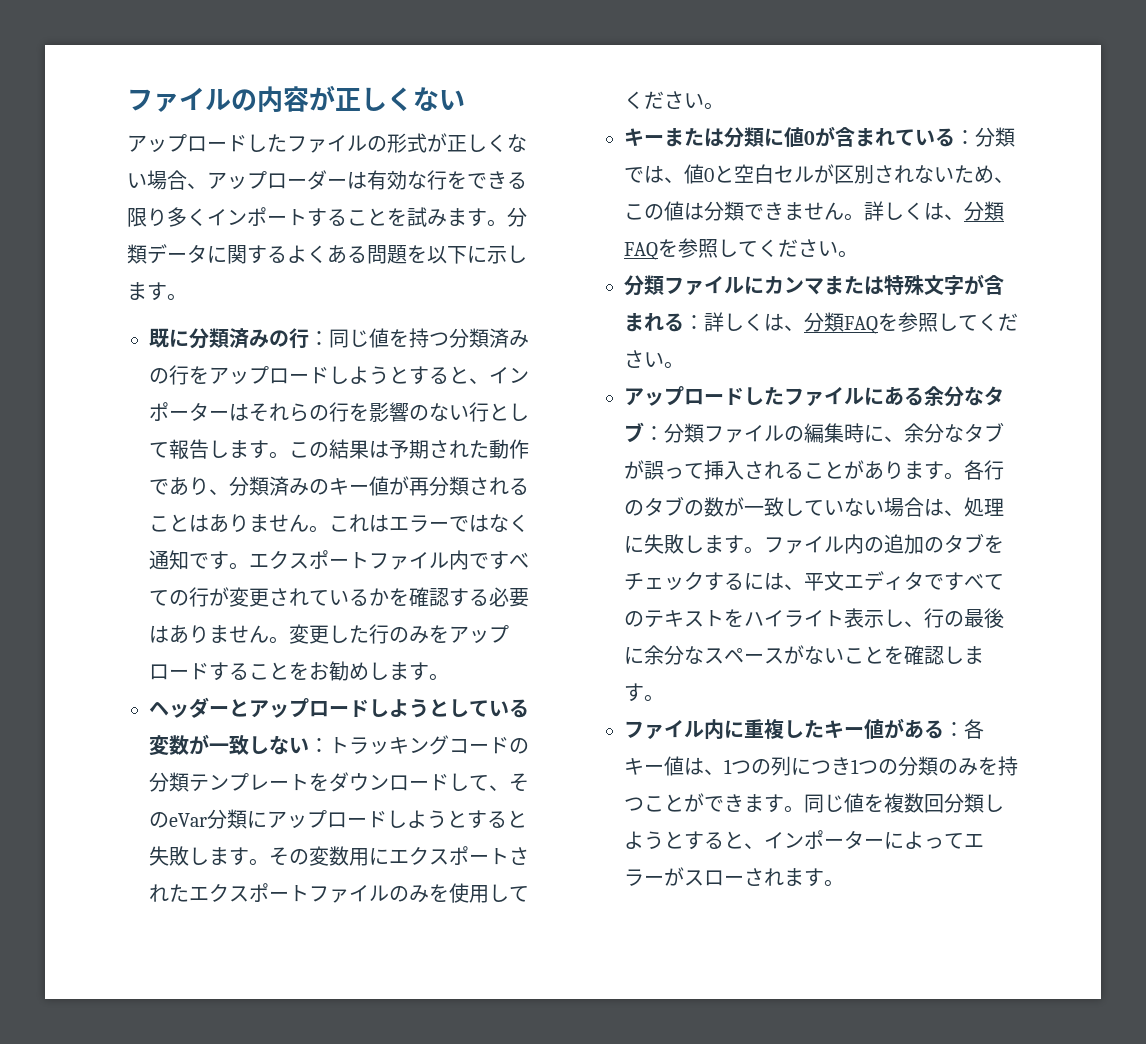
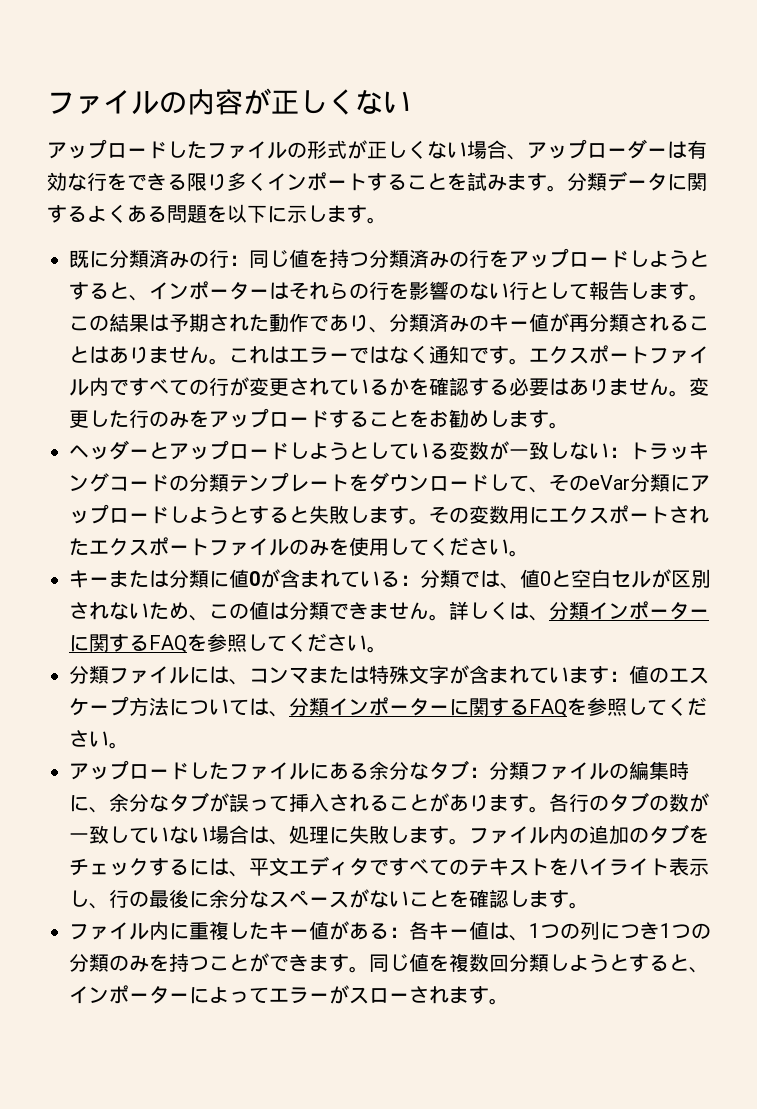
- キーまたは分類に値0が含まれている：分類では、値0と空白セルが区別されないため、この値は分類できません。詳しくは、分類FAQを参照してください。
+ キーまたは分類に値0が含まれている：分類では、値0と空白セルが区別されないため、この値は分類できません。詳しくは、分類インポーターに関するFAQを参照してください。
- 分類ファイルにカンマまたは特殊文字が含まれる：詳しくは、分類FAQを参照してください。
+ 分類ファイルには、コンマまたは特殊文字が含まれています：値のエスケープ方法については、分類インポーターに関するFAQを参照してください。

